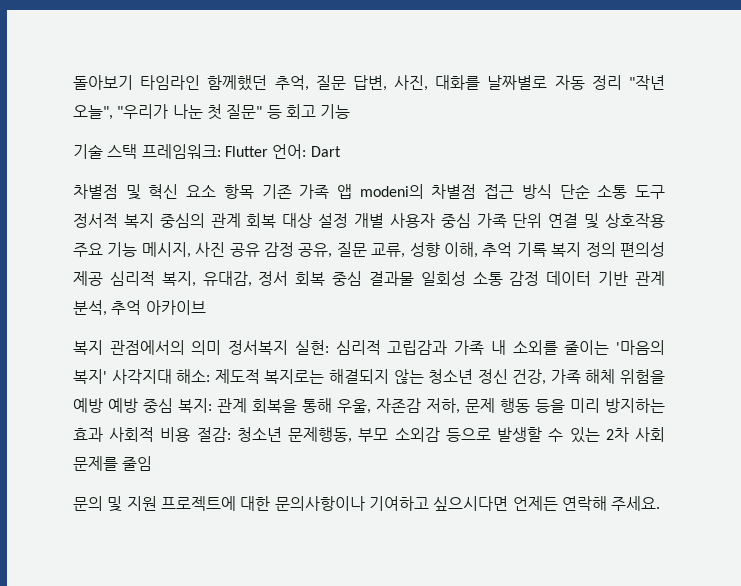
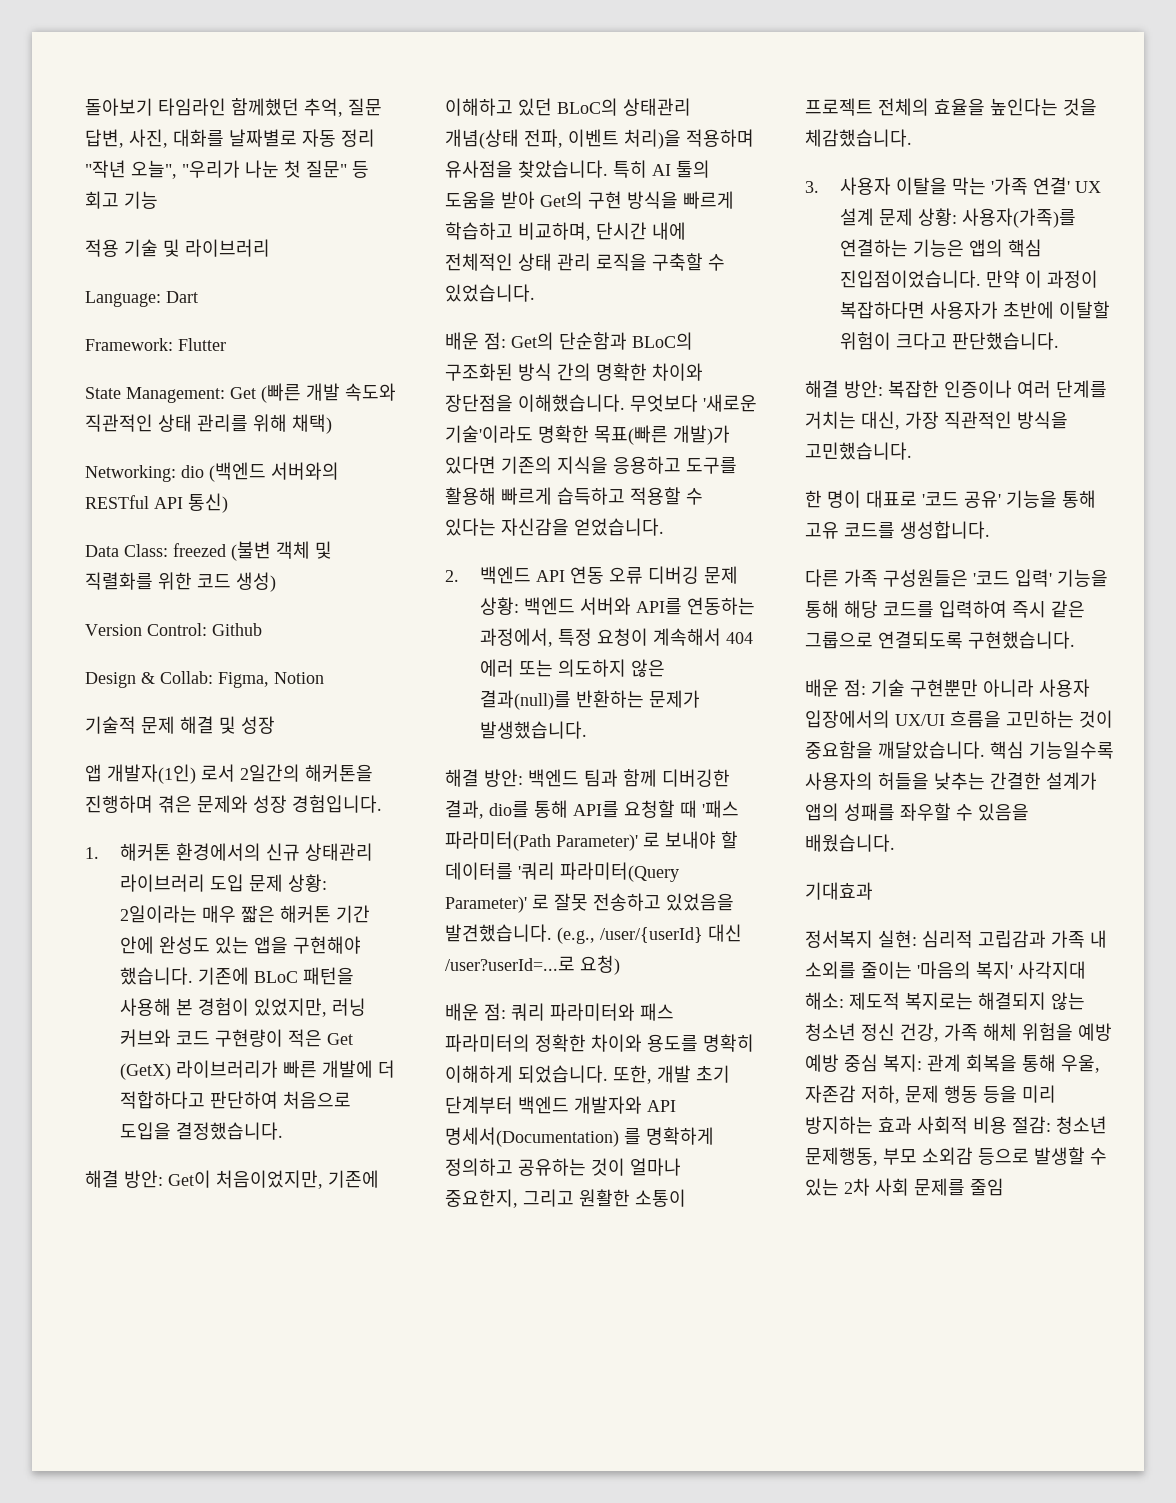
- 기술 스택 프레임워크: Flutter 언어: Dart
- 차별점 및 혁신 요소 항목 기존 가족 앱 modeni의 차별점 접근 방식 단순 소통 도구 정서적 복지 중심의 관계 회복 대상 설정 개별 사용자 중심 가족 단위 연결 및 상호작용 주요 기능 메시지, 사진 공유 감정 공유, 질문 교류, 성향 이해, 추억 기록 복지 정의 편의성 제공 심리적 복지, 유대감, 정서 회복 중심 결과물 일회성 소통 감정 데이터 기반 관계 분석, 추억 아카이브
- 복지 관점에서의 의미 정서복지 실현: 심리적 고립감과 가족 내 소외를 줄이는 '마음의 복지' 사각지대 해소: 제도적 복지로는 해결되지 않는 청소년 정신 건강, 가족 해체 위험을 예방 예방 중심 복지: 관계 회복을 통해 우울, 자존감 저하, 문제 행동 등을 미리 방지하는 효과 사회적 비용 절감: 청소년 문제행동, 부모 소외감 등으로 발생할 수 있는 2차 사회 문제를 줄임
+ 적용 기술 및 라이브러리
+ Language: Dart
+ Framework: Flutter
+ State Management: Get (빠른 개발 속도와 직관적인 상태 관리를 위해 채택)
+ Networking: dio (백엔드 서버와의 RESTful API 통신)
+ Data Class: freezed (불변 객체 및 직렬화를 위한 코드 생성)
+ Version Control: Github
+ Design & Collab: Figma, Notion
+ 기술적 문제 해결 및 성장
+ 앱 개발자(1인) 로서 2일간의 해커톤을 진행하며 겪은 문제와 성장 경험입니다.
+ 1. 해커톤 환경에서의 신규 상태관리 라이브러리 도입 문제 상황: 2일이라는 매우 짧은 해커톤 기간 안에 완성도 있는 앱을 구현해야 했습니다. 기존에 BLoC 패턴을 사용해 본 경험이 있었지만, 러닝 커브와 코드 구현량이 적은 Get (GetX) 라이브러리가 빠른 개발에 더 적합하다고 판단하여 처음으로 도입을 결정했습니다.
+ 해결 방안: Get이 처음이었지만, 기존에 이해하고 있던 BLoC의 상태관리 개념(상태 전파, 이벤트 처리)을 적용하며 유사점을 찾았습니다. 특히 AI 툴의 도움을 받아 Get의 구현 방식을 빠르게 학습하고 비교하며, 단시간 내에 전체적인 상태 관리 로직을 구축할 수 있었습니다.
+ 배운 점: Get의 단순함과 BLoC의 구조화된 방식 간의 명확한 차이와 장단점을 이해했습니다. 무엇보다 '새로운 기술'이라도 명확한 목표(빠른 개발)가 있다면 기존의 지식을 응용하고 도구를 활용해 빠르게 습득하고 적용할 수 있다는 자신감을 얻었습니다.
+ 2. 백엔드 API 연동 오류 디버깅 문제 상황: 백엔드 서버와 API를 연동하는 과정에서, 특정 요청이 계속해서 404 에러 또는 의도하지 않은 결과(null)를 반환하는 문제가 발생했습니다.
+ 해결 방안: 백엔드 팀과 함께 디버깅한 결과, dio를 통해 API를 요청할 때 '패스 파라미터(Path Parameter)' 로 보내야 할 데이터를 '쿼리 파라미터(Query Parameter)' 로 잘못 전송하고 있었음을 발견했습니다. (e.g., /user/{userId} 대신 /user?userId=...로 요청)
+ 배운 점: 쿼리 파라미터와 패스 파라미터의 정확한 차이와 용도를 명확히 이해하게 되었습니다. 또한, 개발 초기 단계부터 백엔드 개발자와 API 명세서(Documentation) 를 명확하게 정의하고 공유하는 것이 얼마나 중요한지, 그리고 원활한 소통이 프로젝트 전체의 효율을 높인다는 것을 체감했습니다.
+ 3. 사용자 이탈을 막는 '가족 연결' UX 설계 문제 상황: 사용자(가족)를 연결하는 기능은 앱의 핵심 진입점이었습니다. 만약 이 과정이 복잡하다면 사용자가 초반에 이탈할 위험이 크다고 판단했습니다.
+ 해결 방안: 복잡한 인증이나 여러 단계를 거치는 대신, 가장 직관적인 방식을 고민했습니다.
+ 한 명이 대표로 '코드 공유' 기능을 통해 고유 코드를 생성합니다.
+ 다른 가족 구성원들은 '코드 입력' 기능을 통해 해당 코드를 입력하여 즉시 같은 그룹으로 연결되도록 구현했습니다.
+ 배운 점: 기술 구현뿐만 아니라 사용자 입장에서의 UX/UI 흐름을 고민하는 것이 중요함을 깨달았습니다. 핵심 기능일수록 사용자의 허들을 낮추는 간결한 설계가 앱의 성패를 좌우할 수 있음을 배웠습니다.
+ 기대효과
+ 정서복지 실현: 심리적 고립감과 가족 내 소외를 줄이는 '마음의 복지' 사각지대 해소: 제도적 복지로는 해결되지 않는 청소년 정신 건강, 가족 해체 위험을 예방 예방 중심 복지: 관계 회복을 통해 우울, 자존감 저하, 문제 행동 등을 미리 방지하는 효과 사회적 비용 절감: 청소년 문제행동, 부모 소외감 등으로 발생할 수 있는 2차 사회 문제를 줄임
- 문의 및 지원 프로젝트에 대한 문의사항이나 기여하고 싶으시다면 언제든 연락해 주세요.

